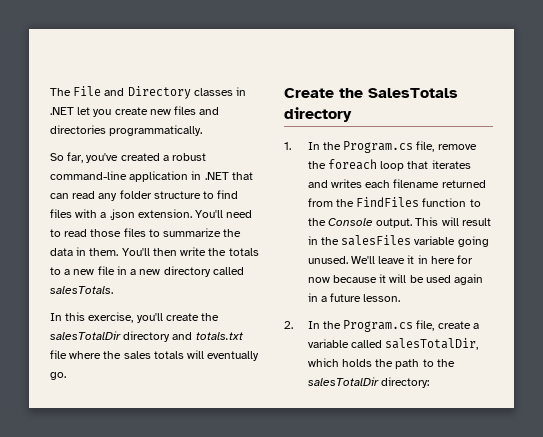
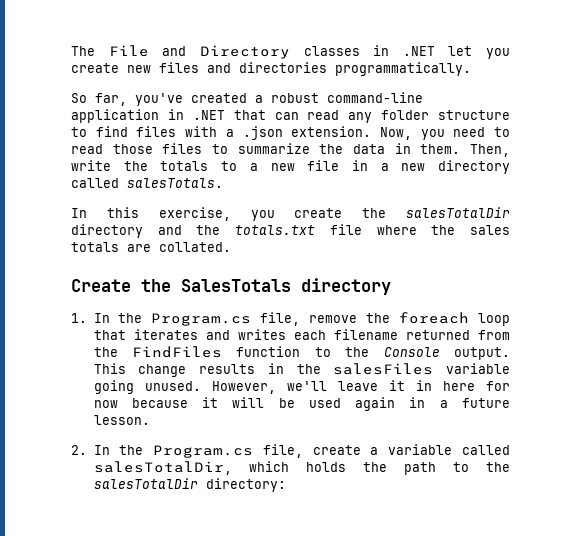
- You'll need to read those files to summarize the data in them.
+ Now, you need to read those files to summarize the data in them.
- You'll then write the totals to a new file in a new directory called salesTotals.
+ Then, write the totals to a new file in a new directory called salesTotals.
- In this exercise, you'll create the salesTotalDir directory and totals.txt file where the sales totals will eventually go.
+ In this exercise, you create the salesTotalDir directory and the totals.txt file where the sales totals are collated.
- This will result in the salesFiles variable going unused.
+ This change results in the salesFiles variable going unused.
- We'll leave it in here for now because it will be used again in a future lesson.
+ However, we'll leave it in here for now because it will be used again in a future lesson.

